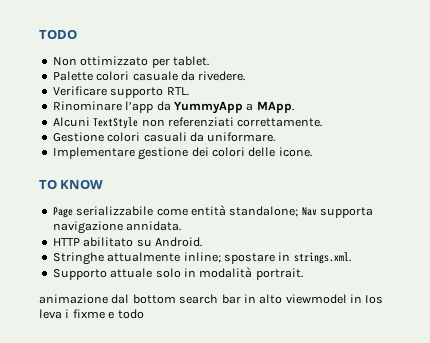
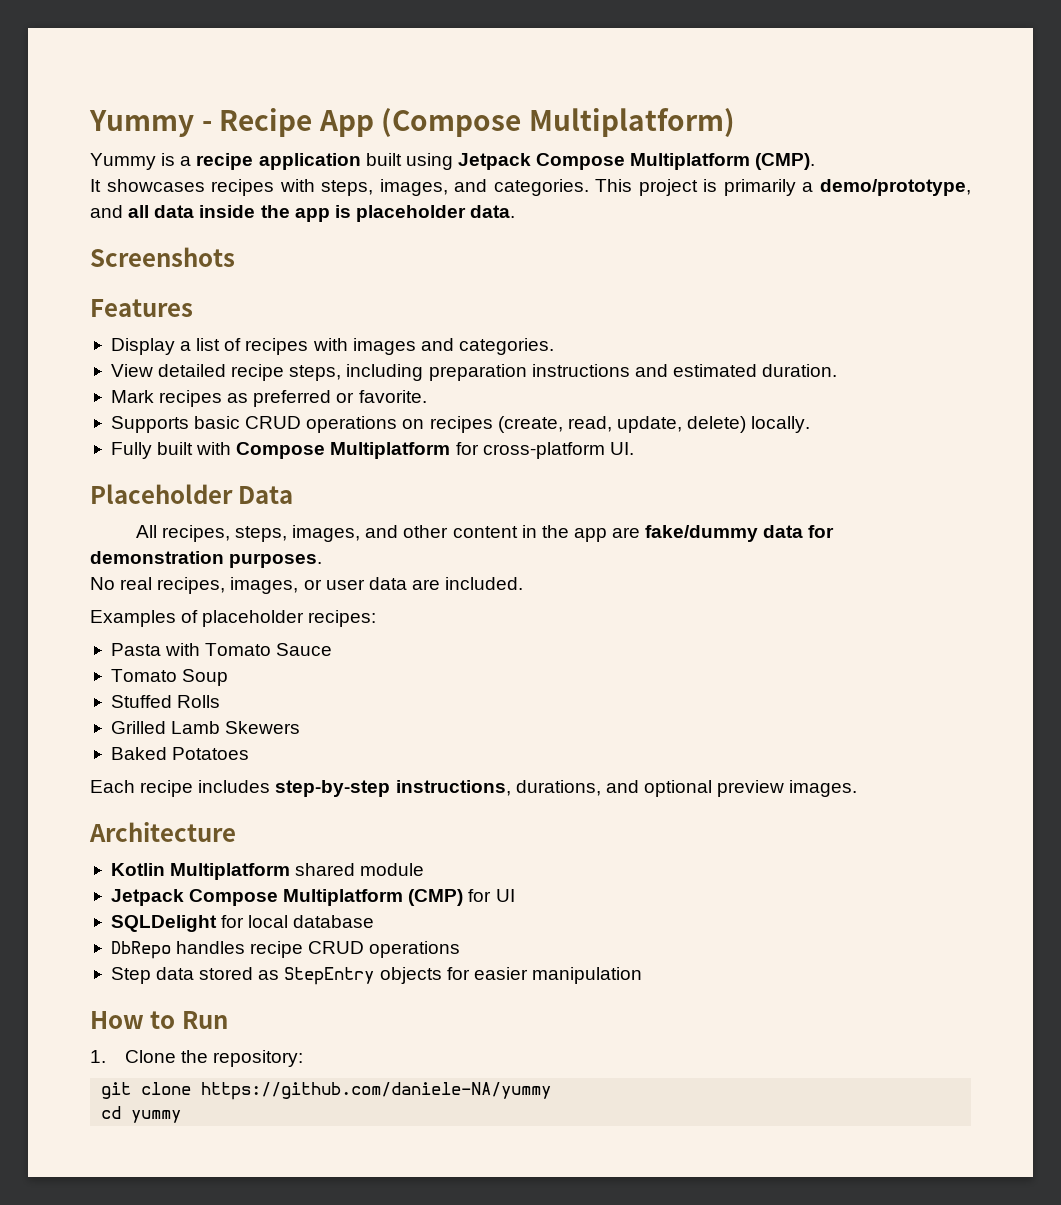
- TODO
- Non ottimizzato per tablet.
- Palette colori casuale da rivedere.
- Verificare supporto RTL.
- Rinominare l’app da YummyApp a MApp.
- Alcuni TextStyle non referenziati correttamente.
- Gestione colori casuali da uniformare.
- Implementare gestione dei colori delle icone.
- TO KNOW
- Page serializzabile come entità standalone; Nav supporta navigazione annidata.
- HTTP abilitato su Android.
- Stringhe attualmente inline; spostare in strings.xml.
- Supporto attuale solo in modalità portrait.
- animazione dal bottom search bar in alto viewmodel in Ios leva i fixme e todo
+ Yummy - Recipe App (Compose Multiplatform)
+ Yummy is a recipe application built using Jetpack Compose Multiplatform (CMP).
+ It showcases recipes with steps, images, and categories. This project is primarily a demo/prototype, and all data inside the app is placeholder data.
+ Screenshots
+ Features
+ Display a list of recipes with images and categories.
+ View detailed recipe steps, including preparation instructions and estimated duration.
+ Mark recipes as preferred or favorite.
+ Supports basic CRUD operations on recipes (create, read, update, delete) locally.
+ Fully built with Compose Multiplatform for cross-platform UI.
+ Placeholder Data
+ All recipes, steps, images, and other content in the app are fake/dummy data for demonstration purposes.
+ No real recipes, images, or user data are included.
+ Examples of placeholder recipes:
+ Pasta with Tomato Sauce
+ Tomato Soup
+ Stuffed Rolls
+ Grilled Lamb Skewers
+ Baked Potatoes
+ Each recipe includes step-by-step instructions, durations, and optional preview images.
+ Architecture
+ Kotlin Multiplatform shared module
+ Jetpack Compose Multiplatform (CMP) for UI
+ SQLDelight for local database
+ DbRepo handles recipe CRUD operations
+ Step data stored as StepEntry objects for easier manipulation
+ How to Run
+ 1. Clone the repository:
+ git clone https://github.com/daniele-NA/yummy
+ cd yummy

